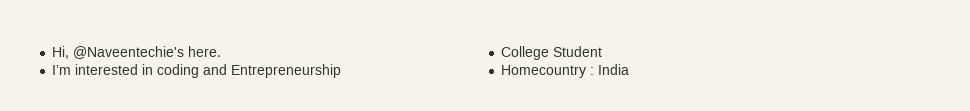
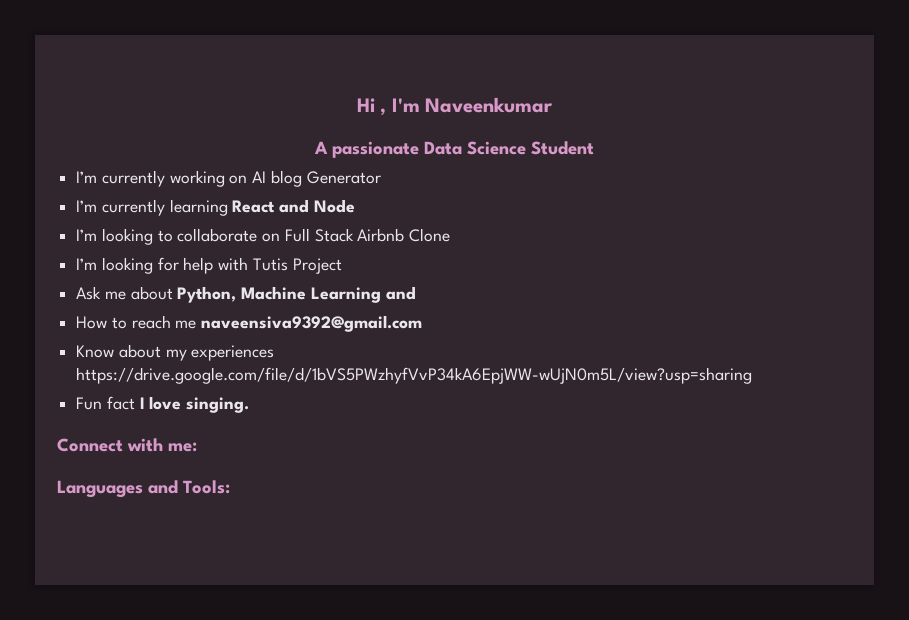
- Hi, @Naveentechie's here.
- I’m interested in coding and Entrepreneurship
- College Student
- Homecountry : India
+ Hi , I'm Naveenkumar
+ A passionate Data Science Student
+ I’m currently working on AI blog Generator
+ I’m currently learning React and Node
+ I’m looking to collaborate on Full Stack Airbnb Clone
+ I’m looking for help with Tutis Project
+ Ask me about Python, Machine Learning and
+ How to reach me naveensiva9392@gmail.com
+ Know about my experiences https://drive.google.com/file/d/1bVS5PWzhyfVvP34kA6EpjWW-wUjN0m5L/view?usp=sharing
+ Fun fact I love singing.
+ Connect with me:
+ Languages and Tools:

